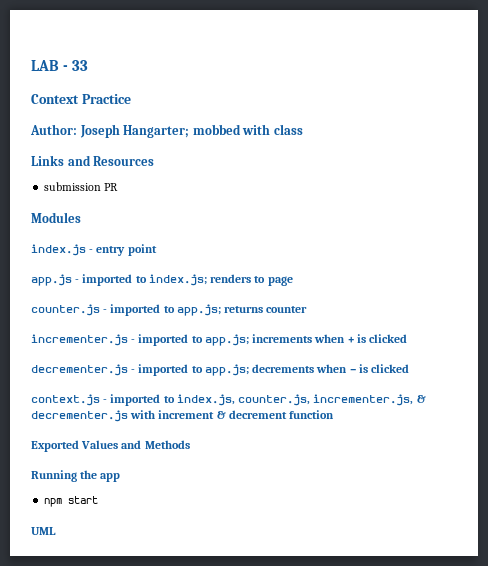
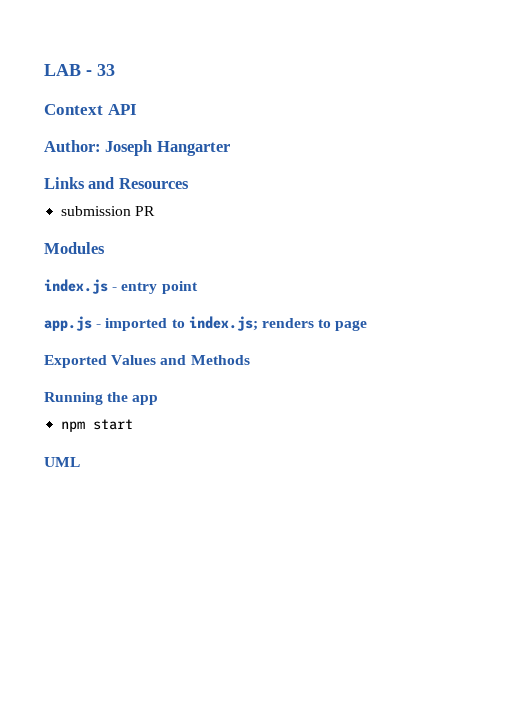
- Context Practice
+ Context API
- Author: Joseph Hangarter; mobbed with class
+ Author: Joseph Hangarter
- counter.js - imported to app.js; returns counter
- incrementer.js - imported to app.js; increments when + is clicked
- decrementer.js - imported to app.js; decrements when - is clicked
- context.js - imported to index.js, counter.js, incrementer.js, & decrementer.js with increment & decrement function

